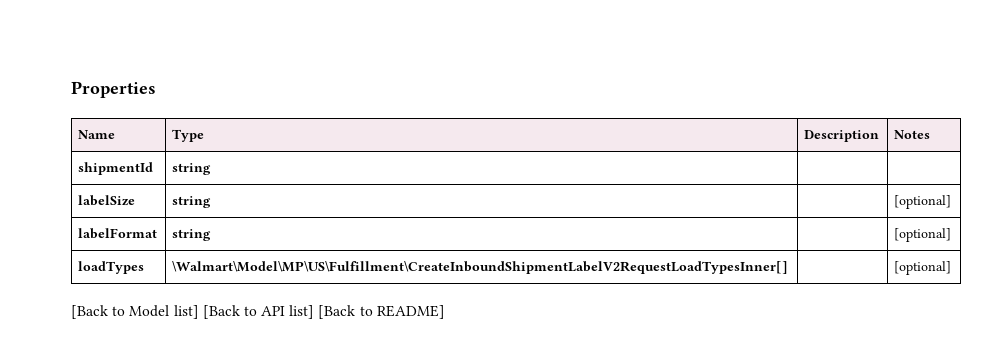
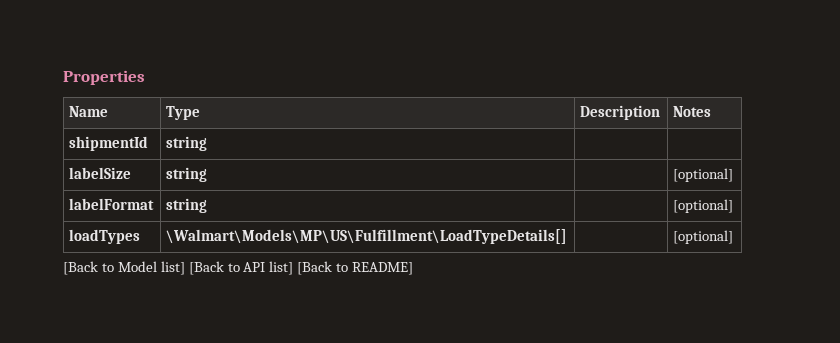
- loadTypes | \Walmart\Model\MP\US\Fulfillment\CreateInboundShipmentLabelV2RequestLoadTypesInner[] | | [optional]
+ loadTypes | \Walmart\Models\MP\US\Fulfillment\LoadTypeDetails[] | | [optional]

